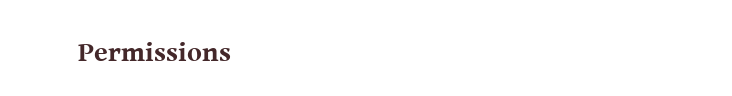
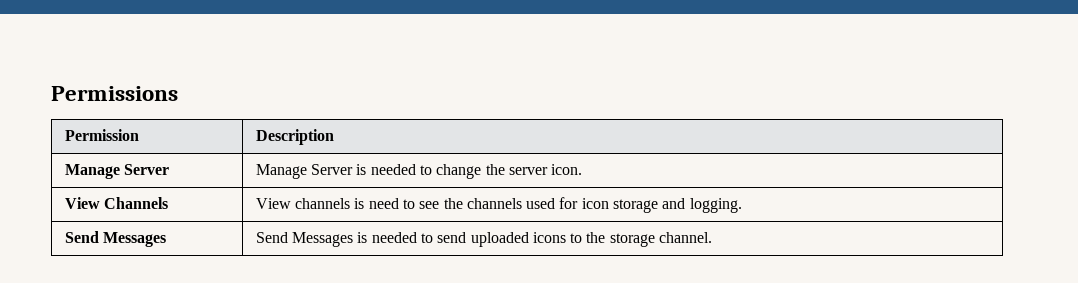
+ Permission | Description
+ Manage Server | Manage Server is needed to change the server icon.
+ View Channels | View channels is need to see the channels used for icon storage and logging.
+ Send Messages | Send Messages is needed to send uploaded icons to the storage channel.

